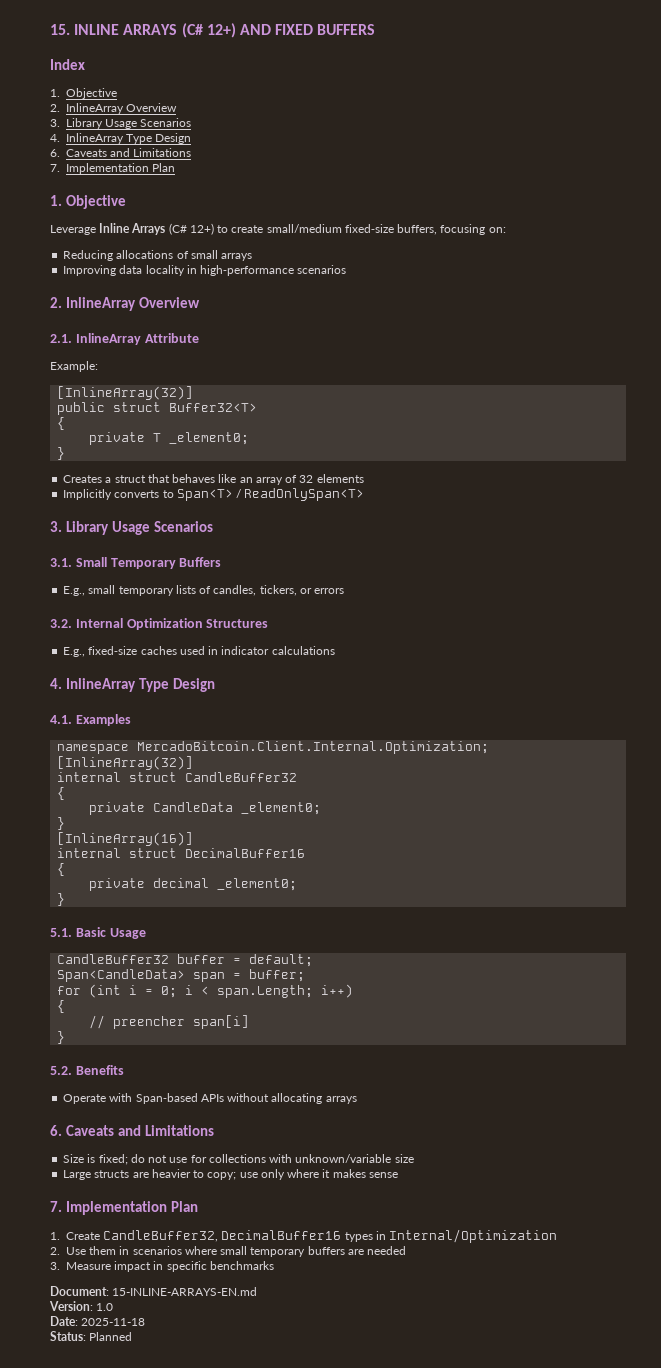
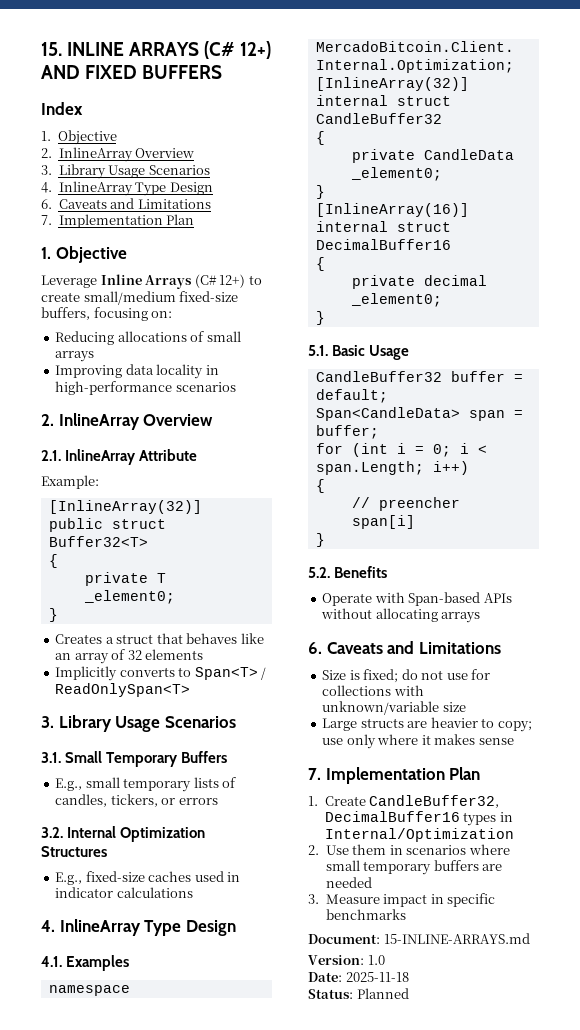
- Document: 15-INLINE-ARRAYS-EN.md
+ Document: 15-INLINE-ARRAYS.md

